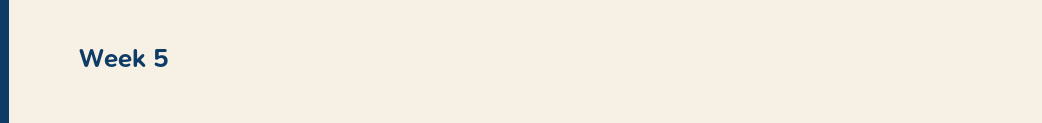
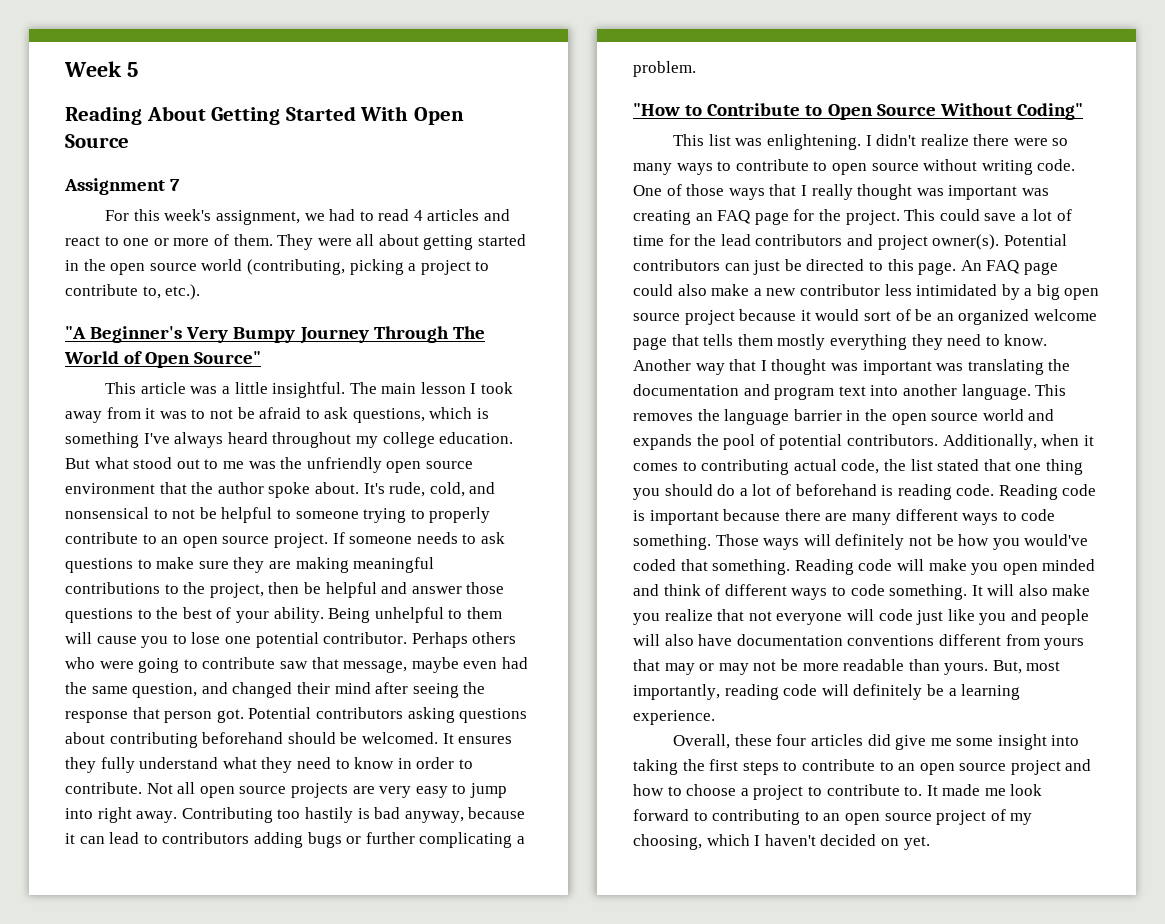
+ Reading About Getting Started With Open Source
+ Assignment 7
+ For this week's assignment, we had to read 4 articles and react to one or more of them. They were all about getting started in the open source world (contributing, picking a project to contribute to, etc.).
+ "A Beginner's Very Bumpy Journey Through The World of Open Source"
+ This article was a little insightful. The main lesson I took away from it was to not be afraid to ask questions, which is something I've always heard throughout my college education. But what stood out to me was the unfriendly open source environment that the author spoke about. It's rude, cold, and nonsensical to not be helpful to someone trying to properly contribute to an open source project. If someone needs to ask questions to make sure they are making meaningful contributions to the project, then be helpful and answer those questions to the best of your ability. Being unhelpful to them will cause you to lose one potential contributor. Perhaps others who were going to contribute saw that message, maybe even had the same question, and changed their mind after seeing the response that person got. Potential contributors asking questions about contributing beforehand should be welcomed. It ensures they fully understand what they need to know in order to contribute. Not all open source projects are very easy to jump into right away. Contributing too hastily is bad anyway, because it can lead to contributors adding bugs or further complicating a problem.
+ "How to Contribute to Open Source Without Coding"
+ This list was enlightening. I didn't realize there were so many ways to contribute to open source without writing code. One of those ways that I really thought was important was creating an FAQ page for the project. This could save a lot of time for the lead contributors and project owner(s). Potential contributors can just be directed to this page. An FAQ page could also make a new contributor less intimidated by a big open source project because it would sort of be an organized welcome page that tells them mostly everything they need to know. Another way that I thought was important was translating the documentation and program text into another language. This removes the language barrier in the open source world and expands the pool of potential contributors. Additionally, when it comes to contributing actual code, the list stated that one thing you should do a lot of beforehand is reading code. Reading code is important because there are many different ways to code something. Those ways will definitely not be how you would've coded that something. Reading code will make you open minded and think of different ways to code something. It will also make you realize that not everyone will code just like you and people will also have documentation conventions different from yours that may or may not be more readable than yours. But, most importantly, reading code will definitely be a learning experience.
+ Overall, these four articles did give me some insight into taking the first steps to contribute to an open source project and how to choose a project to contribute to. It made me look forward to contributing to an open source project of my choosing, which I haven't decided on yet.

